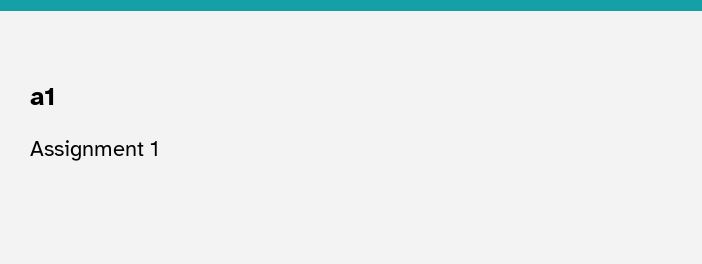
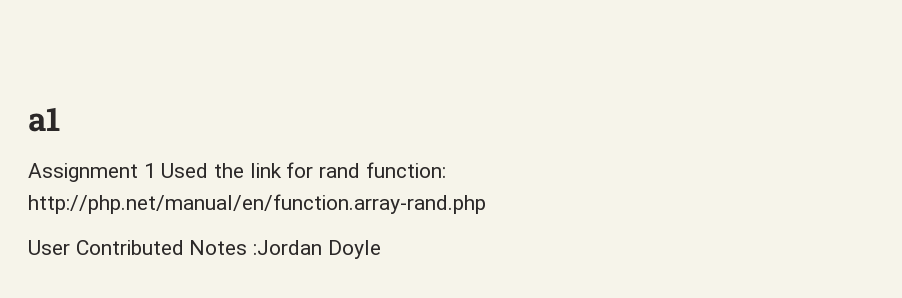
- Assignment 1
+ Assignment 1 Used the link for rand function: http://php.net/manual/en/function.array-rand.php
+ User Contributed Notes :Jordan Doyle

